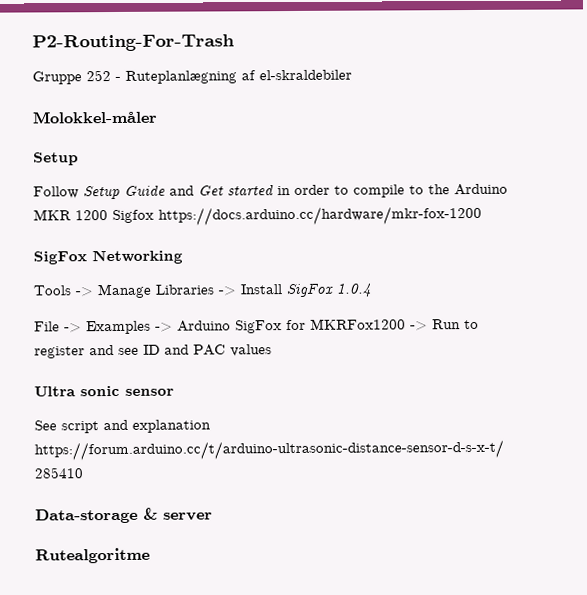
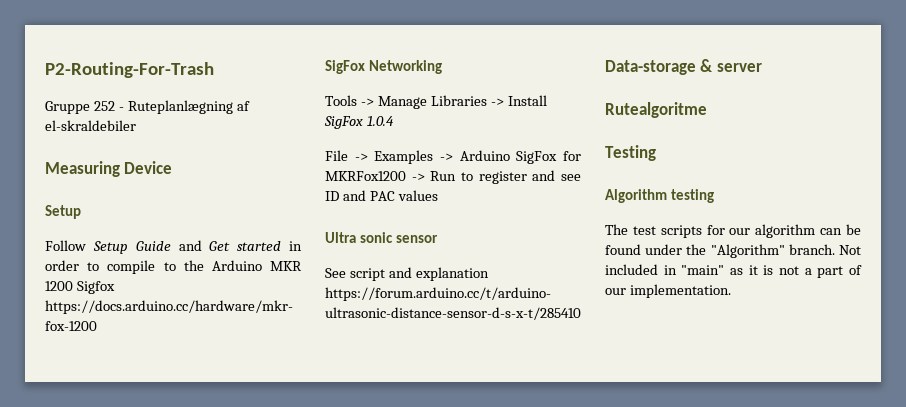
- Molokkel-måler
+ Measuring Device
+ Testing
+ Algorithm testing
+ The test scripts for our algorithm can be found under the "Algorithm" branch. Not included in "main" as it is not a part of our implementation.

